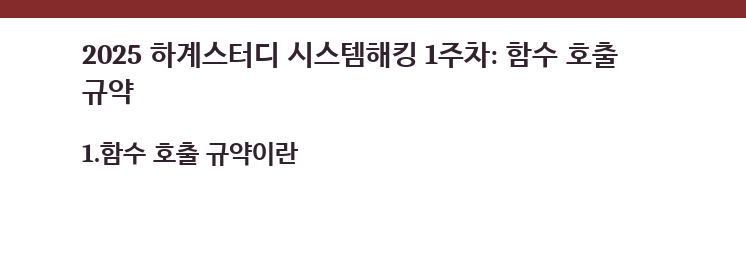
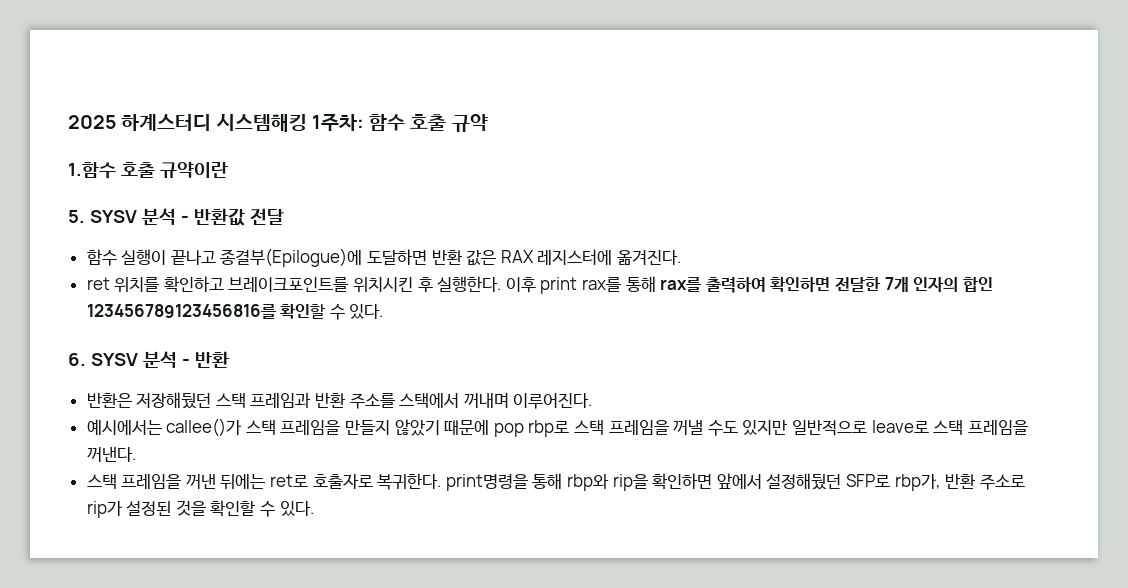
+ 5. SYSV 분석 - 반환값 전달
+ 함수 실행이 끝나고 종결부(Epilogue)에 도달하면 반환 값은 RAX 레지스터에 옮겨진다.
+ ret 위치를 확인하고 브레이크포인트를 위치시킨 후 실행한다. 이후 print rax를 통해 rax를 출력하여 확인하면 전달한 7개 인자의 합인 123456789123456816를 확인할 수 있다.
+ 6. SYSV 분석 - 반환
+ 반환은 저장해뒀던 스택 프레임과 반환 주소를 스택에서 꺼내며 이루어진다.
+ 예시에서는 callee()가 스택 프레임을 만들지 않았기 때문에 pop rbp로 스택 프레임을 꺼낼 수도 있지만 일반적으로 leave로 스택 프레임을 꺼낸다.
+ 스택 프레임을 꺼낸 뒤에는 ret로 호출자로 복귀한다. print명령을 통해 rbp와 rip을 확인하면 앞에서 설정해뒀던 SFP로 rbp가, 반환 주소로 rip가 설정된 것을 확인할 수 있다.

